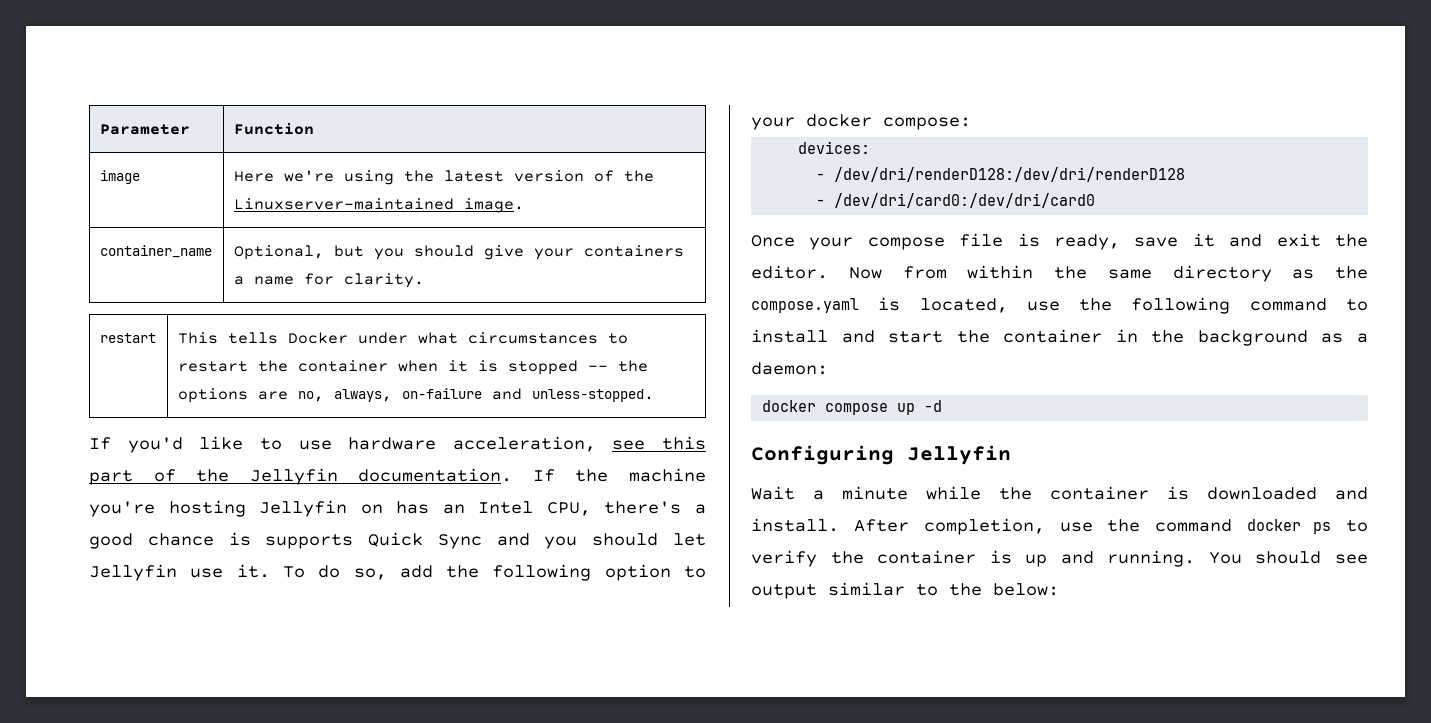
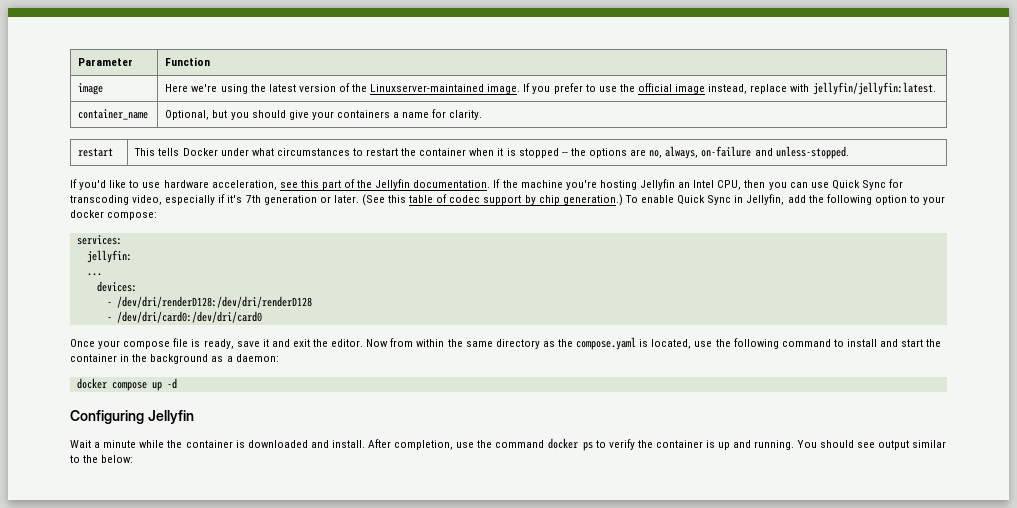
- image | Here we're using the latest version of the Linuxserver-maintained image.
+ image | Here we're using the latest version of the Linuxserver-maintained image. If you prefer to use the official image instead, replace with jellyfin/jellyfin:latest.
- If the machine you're hosting Jellyfin on has an Intel CPU, there's a good chance is supports Quick Sync and you should let Jellyfin use it. To do so, add the following option to your docker compose:
+ If the machine you're hosting Jellyfin an Intel CPU, then you can use Quick Sync for transcoding video, especially if it's 7th generation or later. (See this table of codec support by chip generation.) To enable Quick Sync in Jellyfin, add the following option to your docker compose:
+ services:
+ jellyfin:
+ ...

